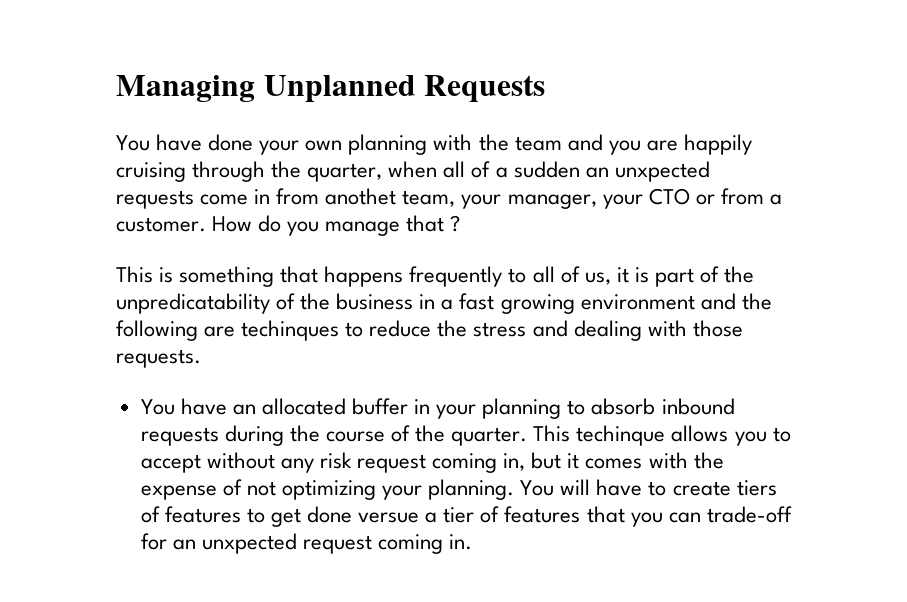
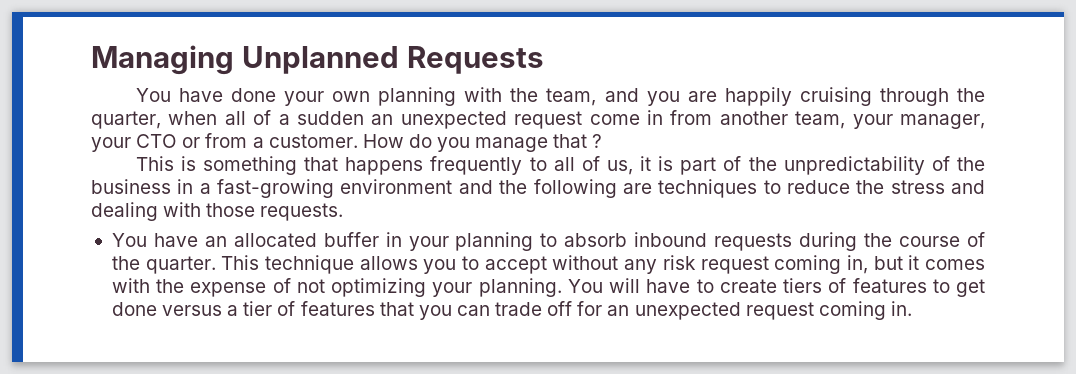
- You have done your own planning with the team and you are happily cruising through the quarter, when all of a sudden an unxpected requests come in from anothet team, your manager, your CTO or from a customer.
+ You have done your own planning with the team, and you are happily cruising through the quarter, when all of a sudden an unexpected request come in from another team, your manager, your CTO or from a customer.
- This is something that happens frequently to all of us, it is part of the unpredicatability of the business in a fast growing environment and the following are techinques to reduce the stress and dealing with those requests.
+ This is something that happens frequently to all of us, it is part of the unpredictability of the business in a fast-growing environment and the following are techniques to reduce the stress and dealing with those requests.
- This techinque allows you to accept without any risk request coming in, but it comes with the expense of not optimizing your planning.
+ This technique allows you to accept without any risk request coming in, but it comes with the expense of not optimizing your planning.
- You will have to create tiers of features to get done versue a tier of features that you can trade-off for an unxpected request coming in.
+ You will have to create tiers of features to get done versus a tier of features that you can trade off for an unexpected request coming in.

